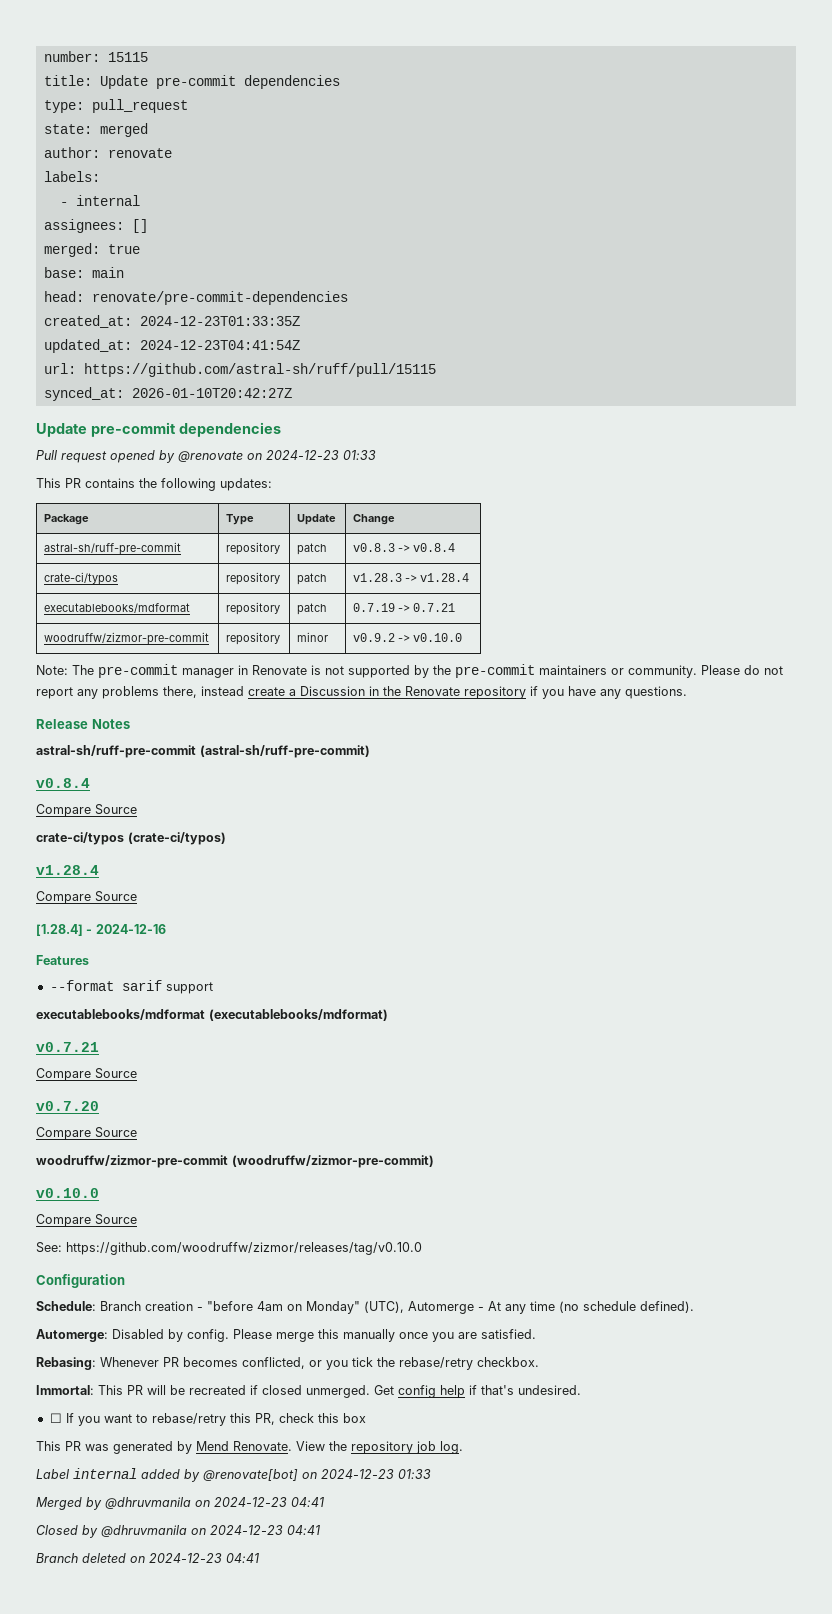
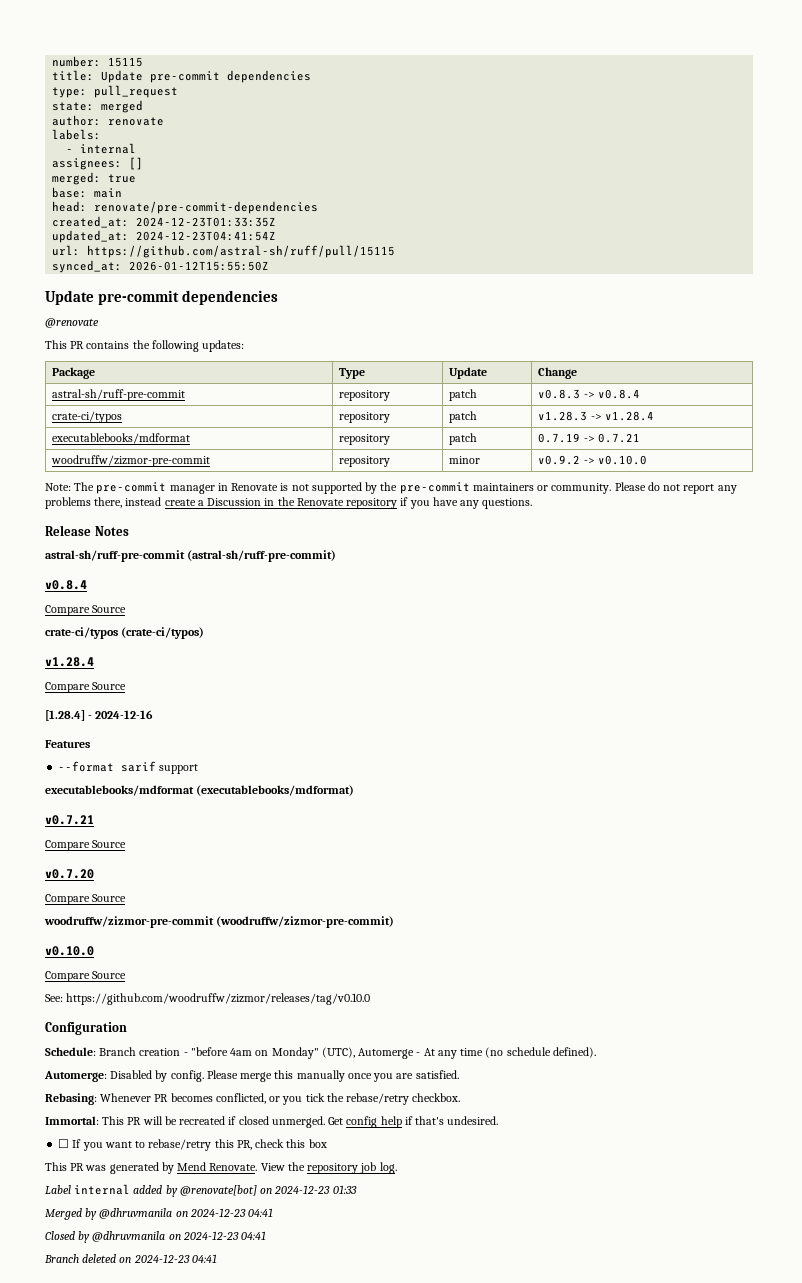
- synced_at: 2026-01-10T20:42:27Z
+ synced_at: 2026-01-12T15:55:50Z
  Update pre-commit dependencies
- Pull request opened by @renovate on 2024-12-23 01:33
+ @renovate

